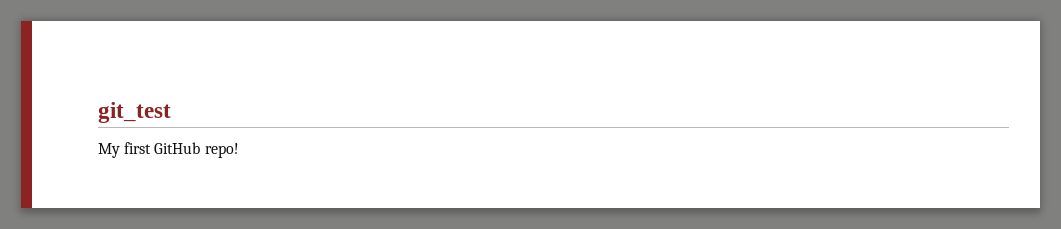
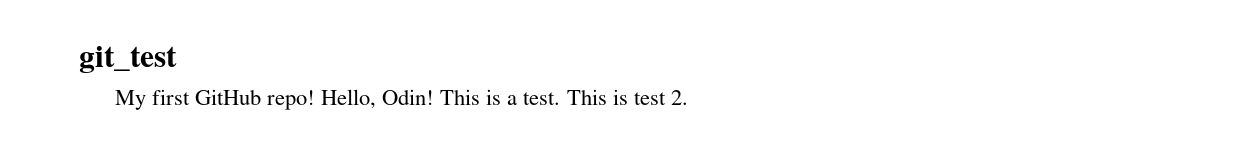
+ Hello, Odin! This is a test. This is test 2.

